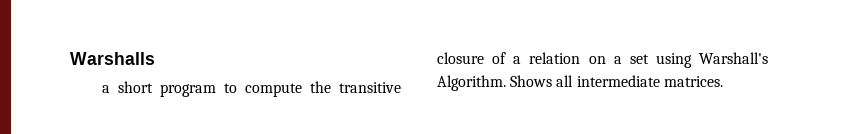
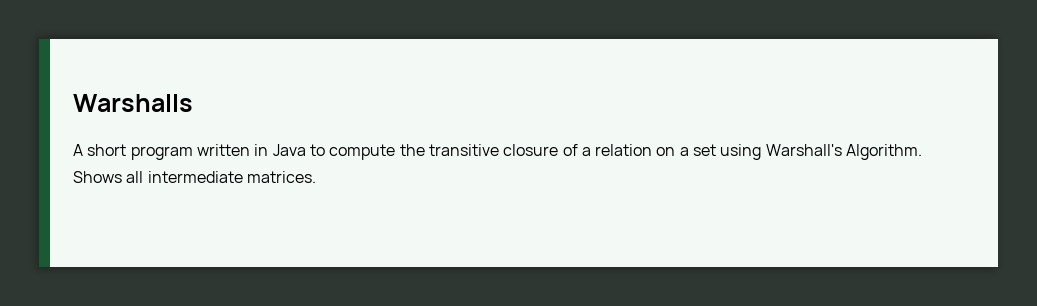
- a short program to compute the transitive closure of a relation on a set using Warshall's Algorithm.
+ A short program written in Java to compute the transitive closure of a relation on a set using Warshall's Algorithm.

